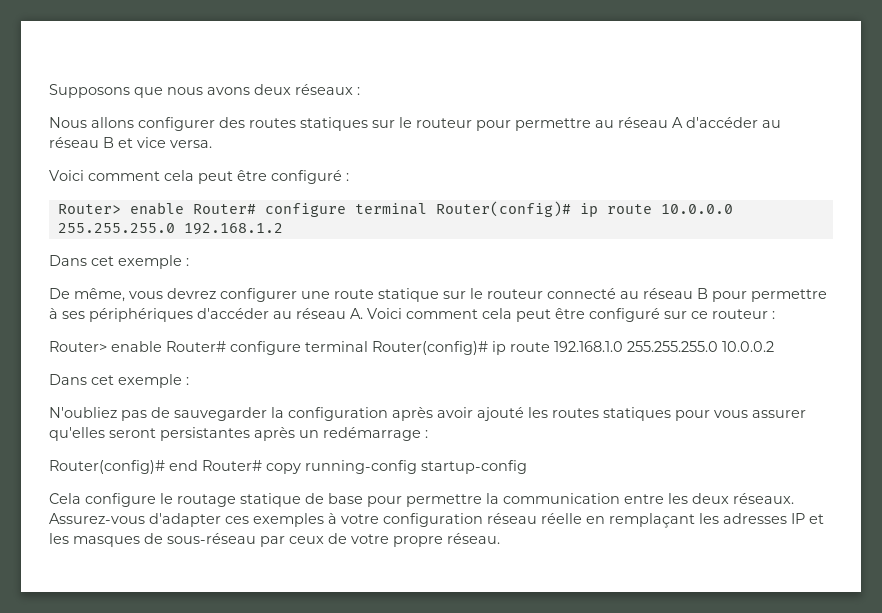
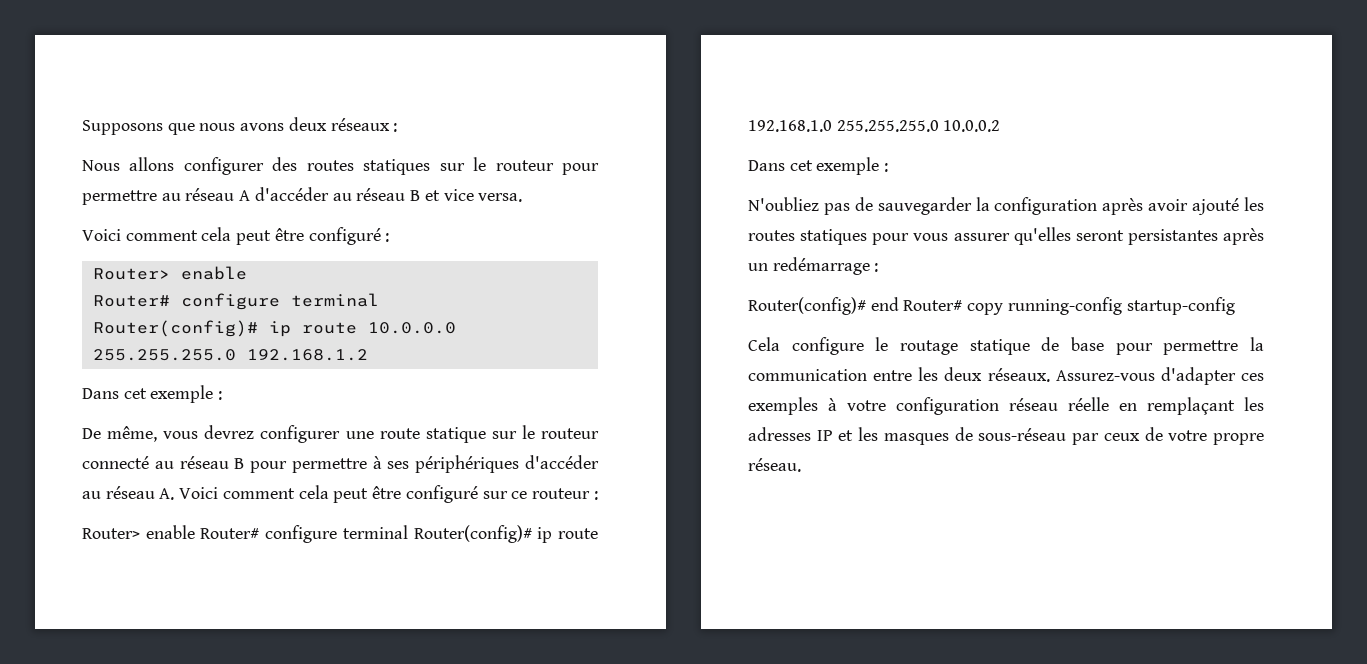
  Voici comment cela peut être configuré :
- Router> enable Router# configure terminal Router(config)# ip route 10.0.0.0 255.255.255.0 192.168.1.2
+ Router> enable
+ Router# configure terminal
+ Router(config)# ip route 10.0.0.0 255.255.255.0 192.168.1.2

